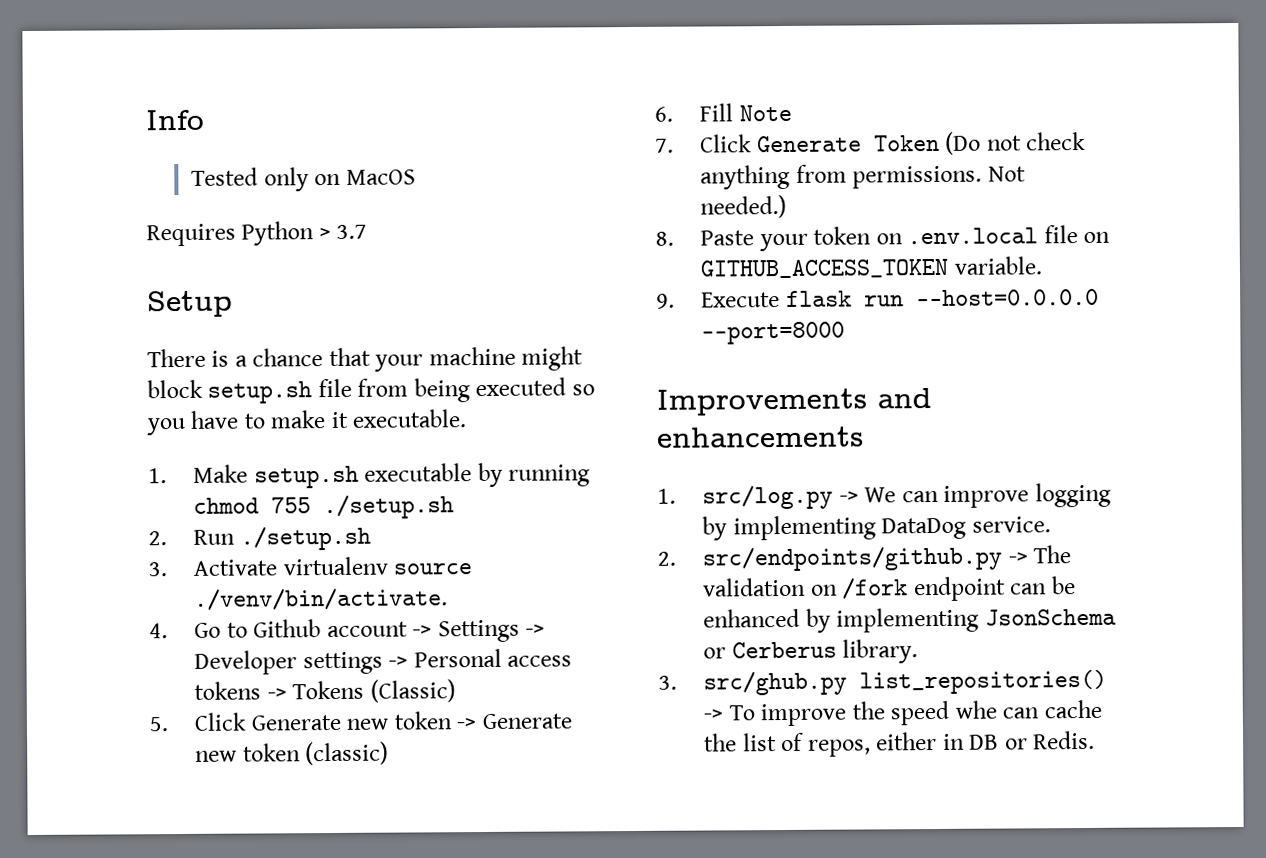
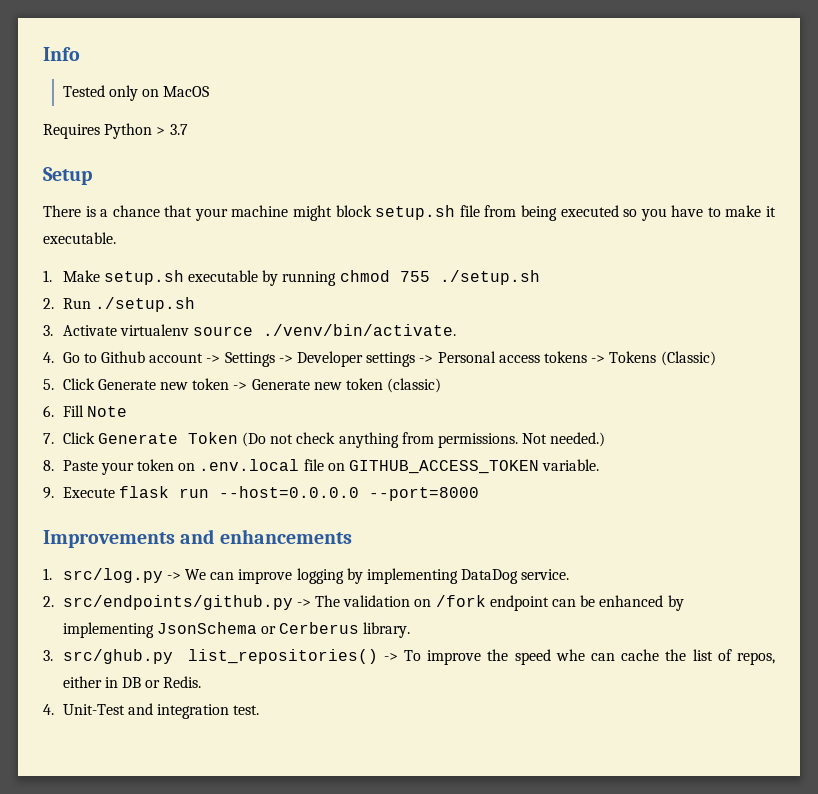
+ 4. Unit-Test and integration test.

